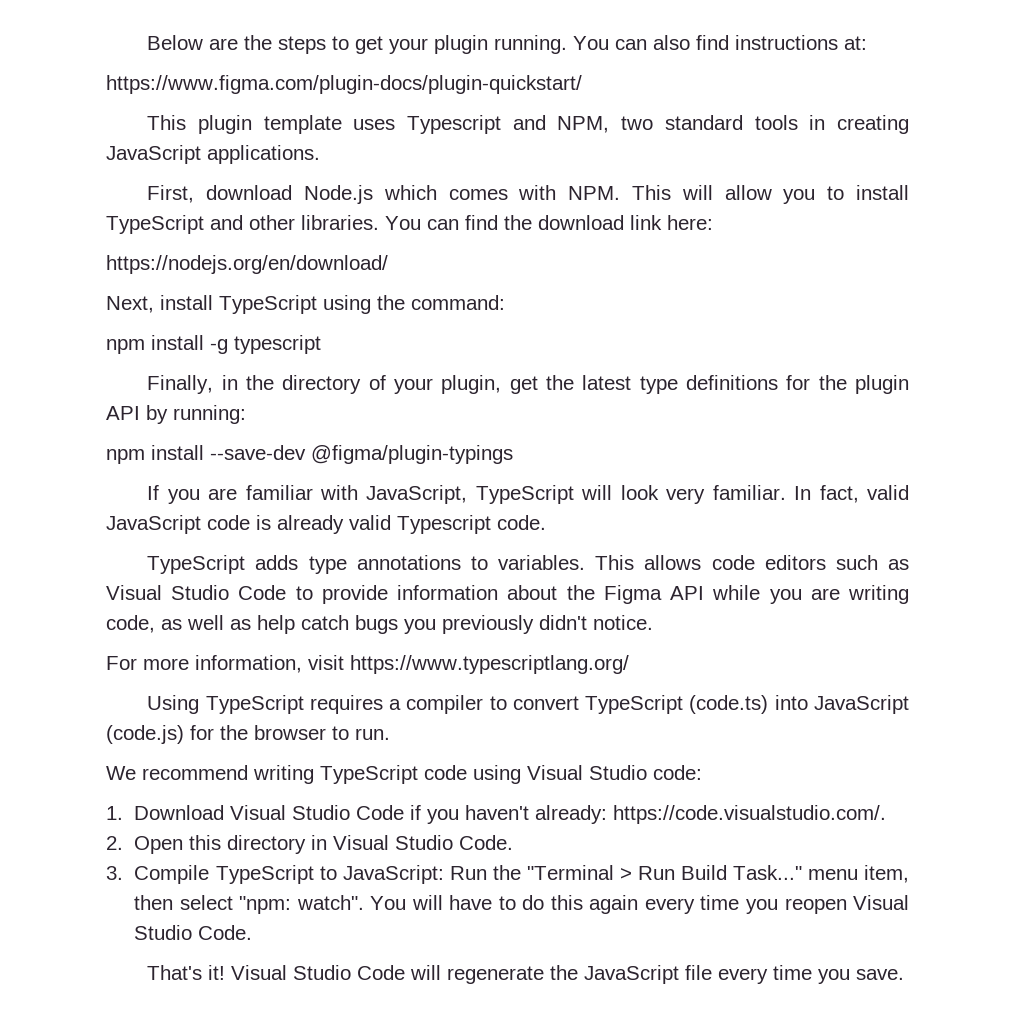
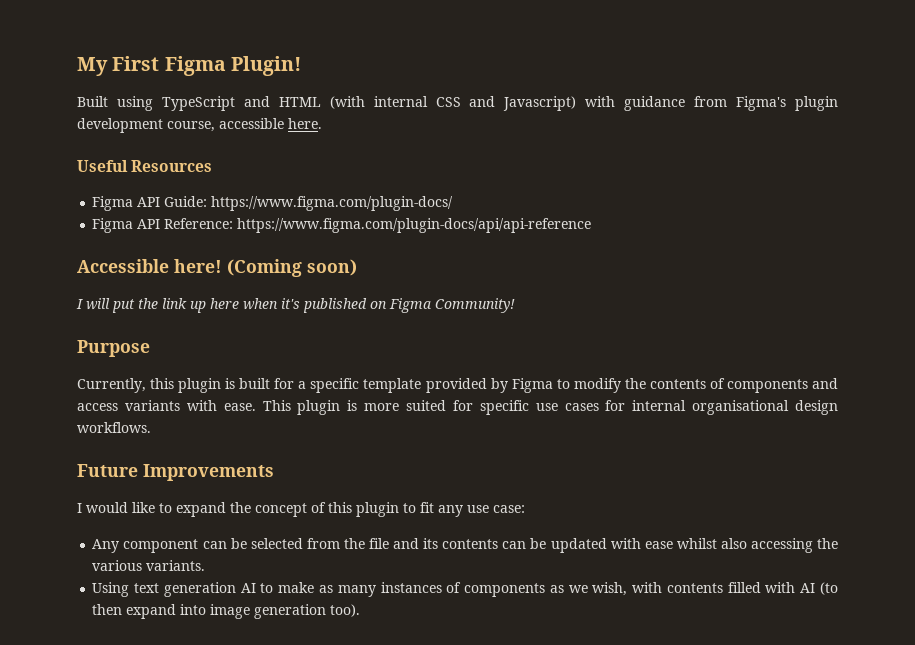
- Below are the steps to get your plugin running. You can also find instructions at:
- https://www.figma.com/plugin-docs/plugin-quickstart/
- This plugin template uses Typescript and NPM, two standard tools in creating JavaScript applications.
- First, download Node.js which comes with NPM. This will allow you to install TypeScript and other libraries. You can find the download link here:
- https://nodejs.org/en/download/
- Next, install TypeScript using the command:
- npm install -g typescript
- Finally, in the directory of your plugin, get the latest type definitions for the plugin API by running:
- npm install --save-dev @figma/plugin-typings
- If you are familiar with JavaScript, TypeScript will look very familiar. In fact, valid JavaScript code is already valid Typescript code.
- TypeScript adds type annotations to variables. This allows code editors such as Visual Studio Code to provide information about the Figma API while you are writing code, as well as help catch bugs you previously didn't notice.
- For more information, visit https://www.typescriptlang.org/
- Using TypeScript requires a compiler to convert TypeScript (code.ts) into JavaScript (code.js) for the browser to run.
- We recommend writing TypeScript code using Visual Studio code:
- 1. Download Visual Studio Code if you haven't already: https://code.visualstudio.com/.
- 2. Open this directory in Visual Studio Code.
- 3. Compile TypeScript to JavaScript: Run the "Terminal > Run Build Task..." menu item, then select "npm: watch". You will have to do this again every time you reopen Visual Studio Code.
- That's it! Visual Studio Code will regenerate the JavaScript file every time you save.
+ My First Figma Plugin!
+ Built using TypeScript and HTML (with internal CSS and Javascript) with guidance from Figma's plugin development course, accessible here.
+ Useful Resources
+ Figma API Guide: https://www.figma.com/plugin-docs/
+ Figma API Reference: https://www.figma.com/plugin-docs/api/api-reference
+ Accessible here! (Coming soon)
+ I will put the link up here when it's published on Figma Community!
+ Purpose
+ Currently, this plugin is built for a specific template provided by Figma to modify the contents of components and access variants with ease. This plugin is more suited for specific use cases for internal organisational design workflows.
+ Future Improvements
+ I would like to expand the concept of this plugin to fit any use case:
+ Any component can be selected from the file and its contents can be updated with ease whilst also accessing the various variants.
+ Using text generation AI to make as many instances of components as we wish, with contents filled with AI (to then expand into image generation too).

